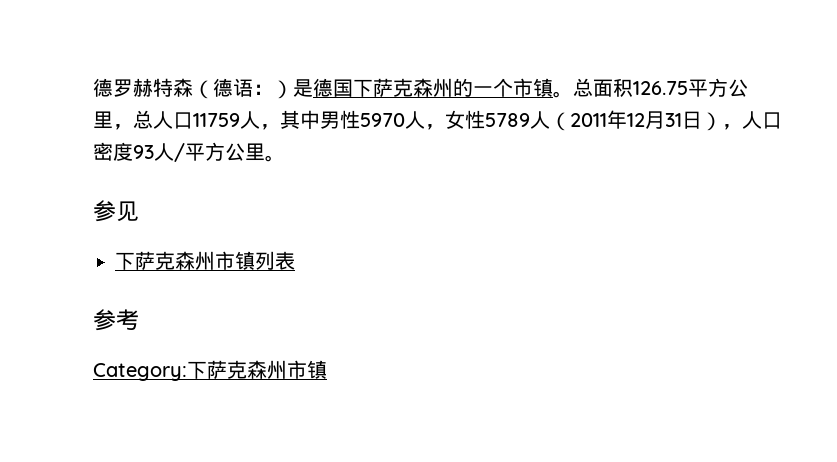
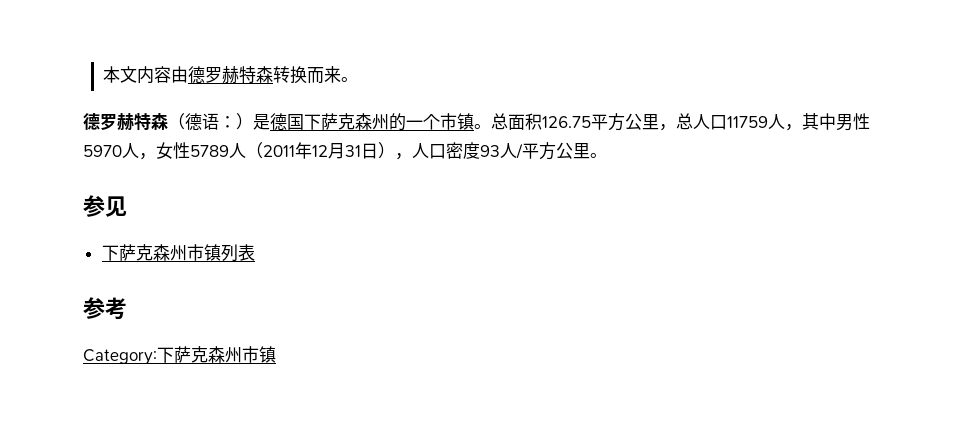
+ 本文内容由德罗赫特森转换而来。

